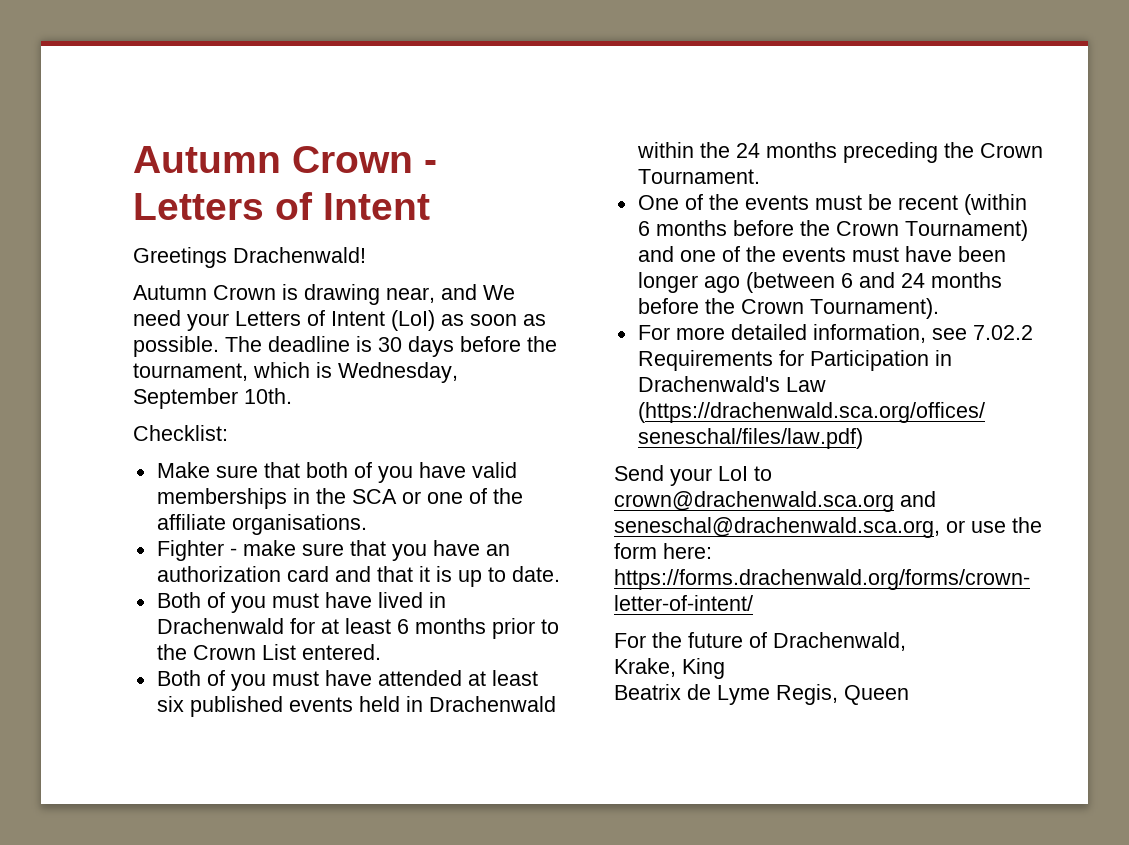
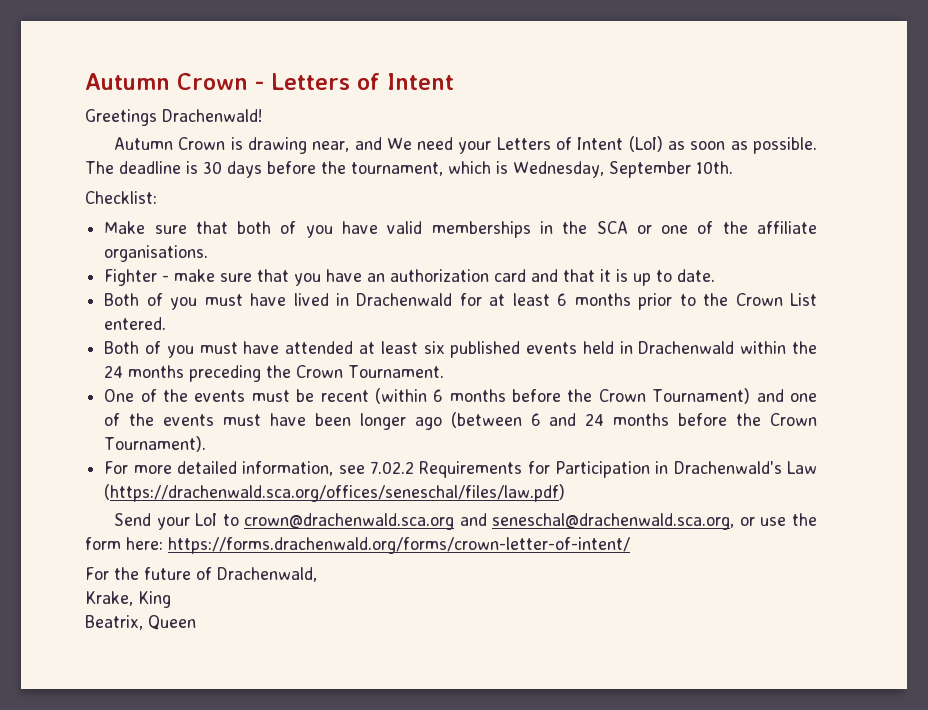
- Beatrix de Lyme Regis, Queen
+ Beatrix, Queen

